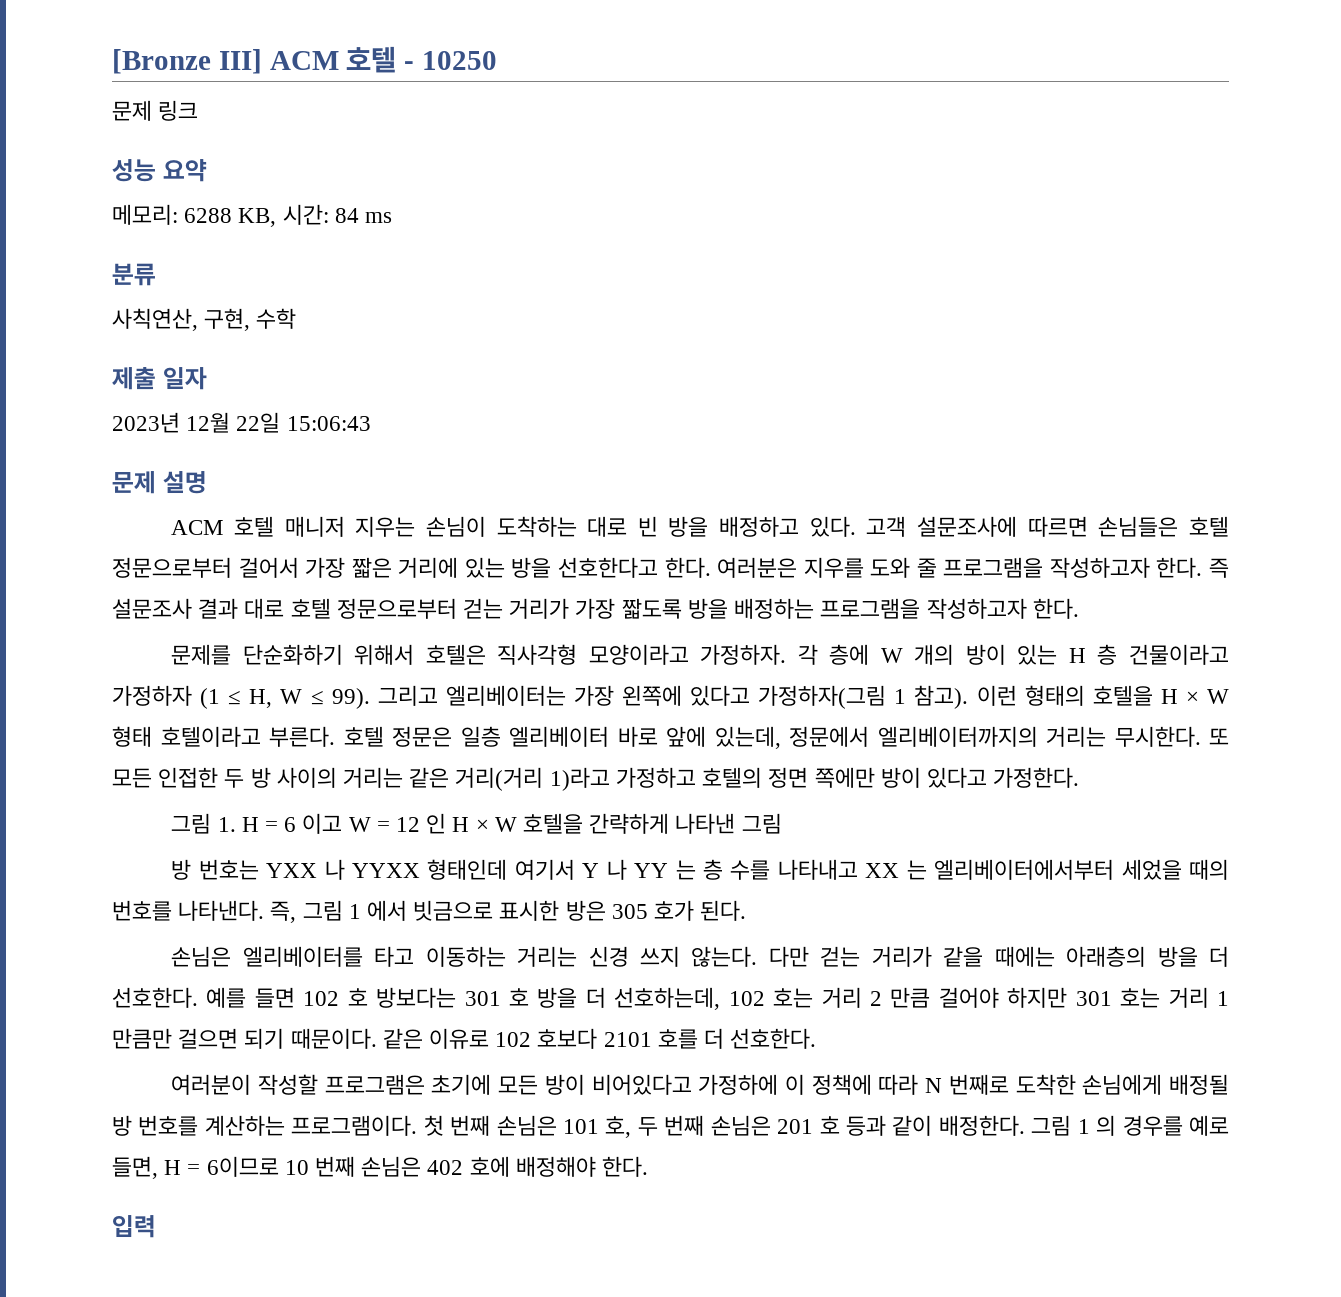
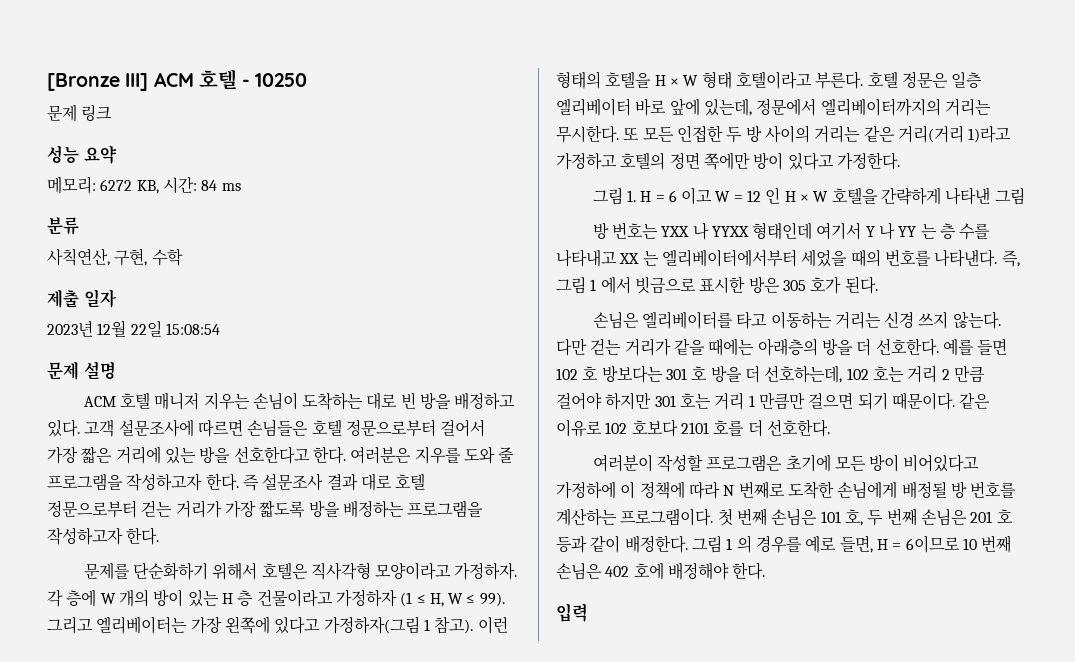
- 메모리: 6288 KB, 시간: 84 ms
+ 메모리: 6272 KB, 시간: 84 ms
- 2023년 12월 22일 15:06:43
+ 2023년 12월 22일 15:08:54

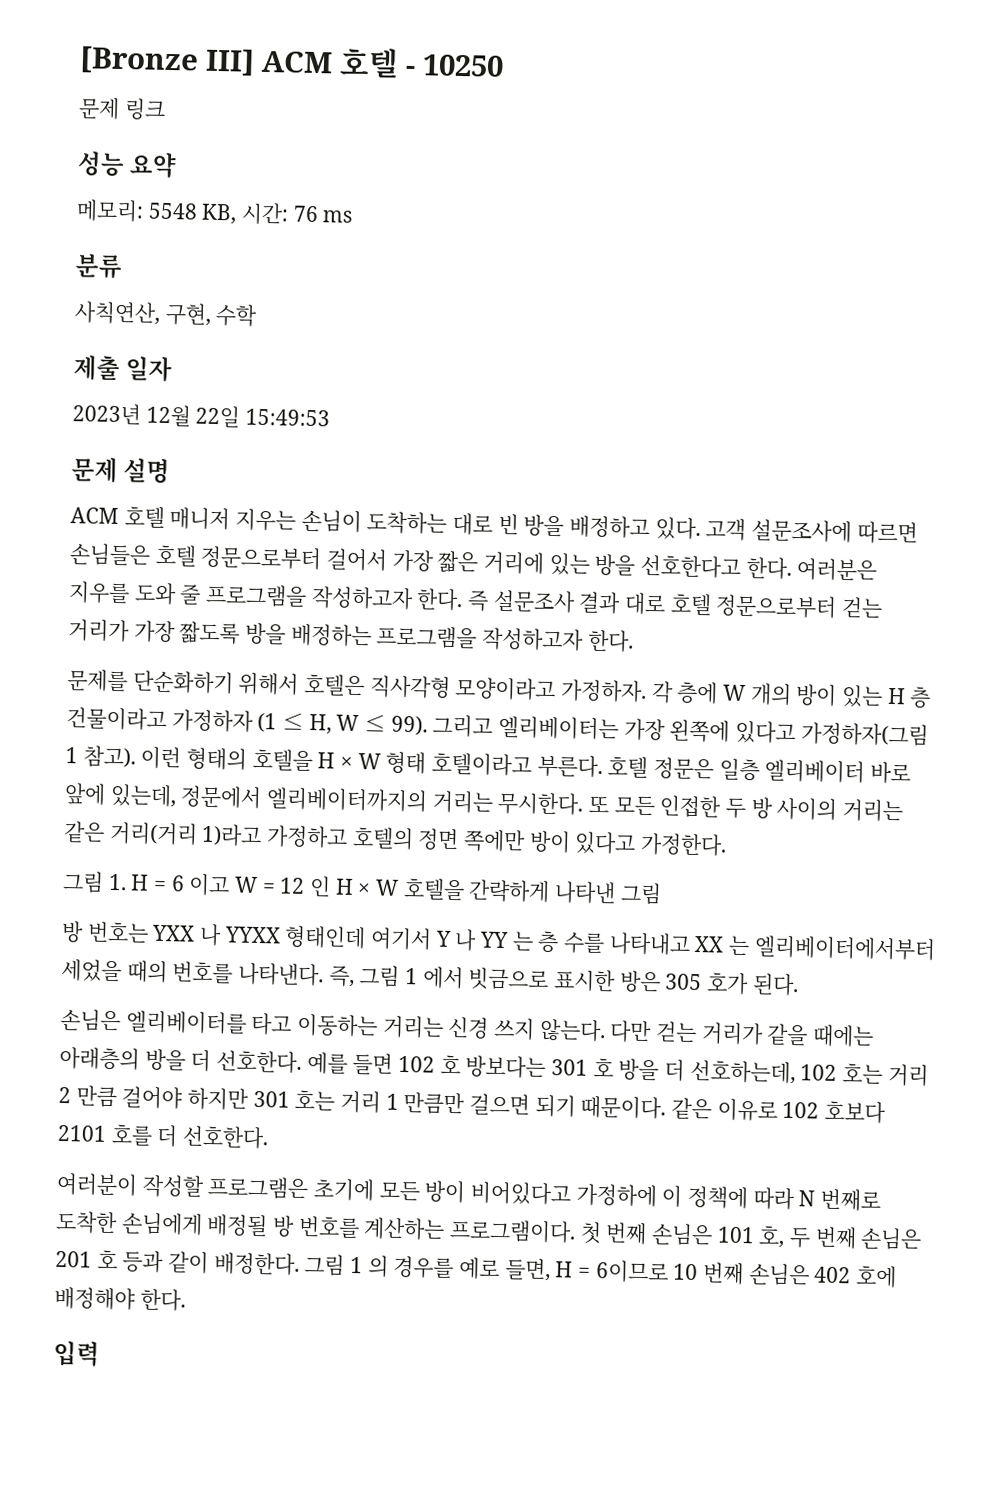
- 메모리: 6272 KB, 시간: 84 ms
+ 메모리: 5548 KB, 시간: 76 ms
- 2023년 12월 22일 15:08:54
+ 2023년 12월 22일 15:49:53

